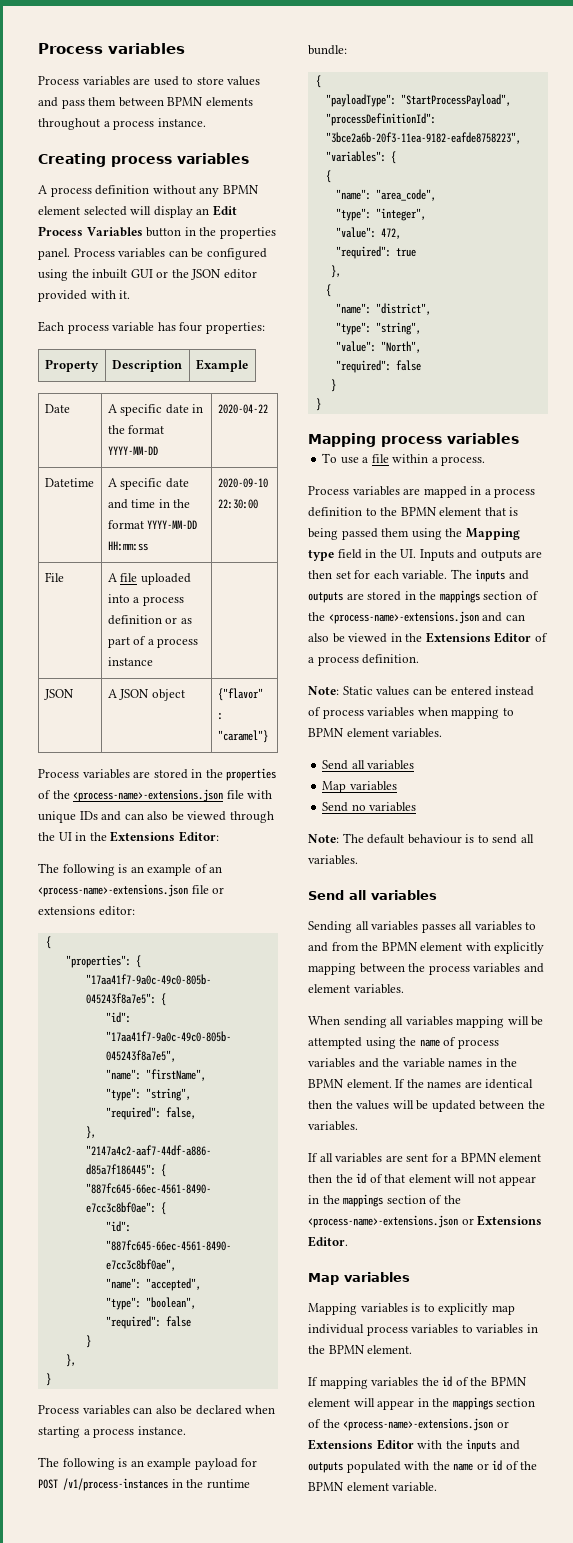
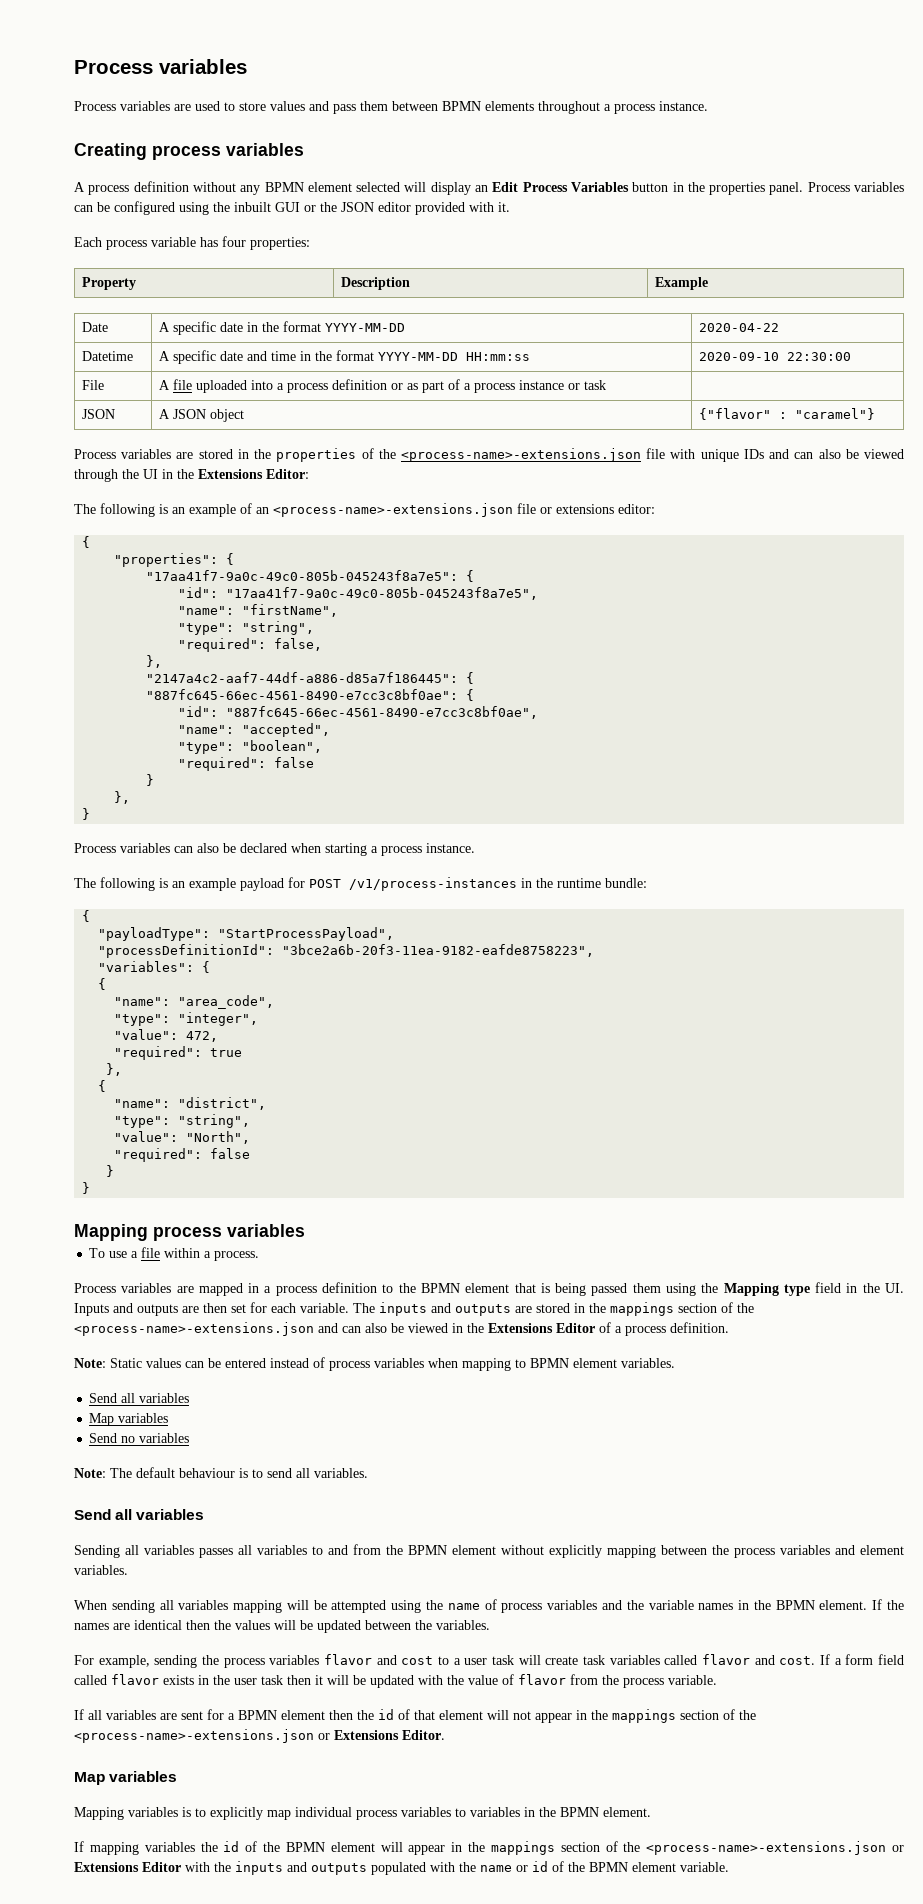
- File | A file uploaded into a process definition or as part of a process instance |
+ File | A file uploaded into a process definition or as part of a process instance or task |
- Sending all variables passes all variables to and from the BPMN element with explicitly mapping between the process variables and element variables.
+ Sending all variables passes all variables to and from the BPMN element without explicitly mapping between the process variables and element variables.
+ For example, sending the process variables flavor and cost to a user task will create task variables called flavor and cost. If a form field called flavor exists in the user task then it will be updated with the value of flavor from the process variable.

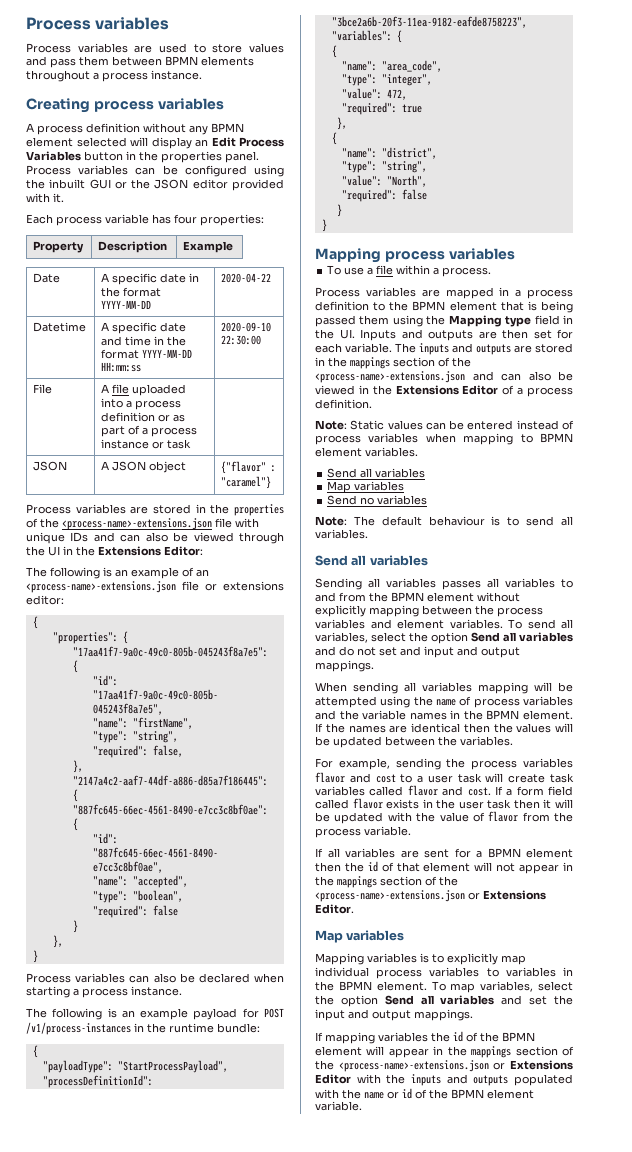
+ To send all variables, select the option Send all variables and do not set and input and output mappings.
+ To map variables, select the option Send all variables and set the input and output mappings.

